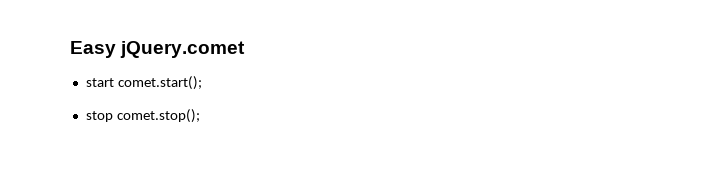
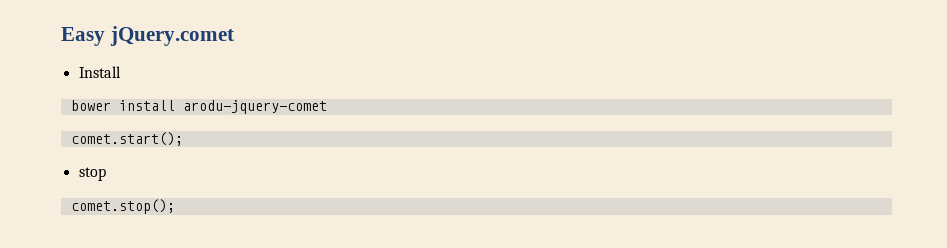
- start comet.start();
+ Install
+ bower install arodu-jquery-comet
+ comet.start();
- stop comet.stop();
+ stop
+ comet.stop();

